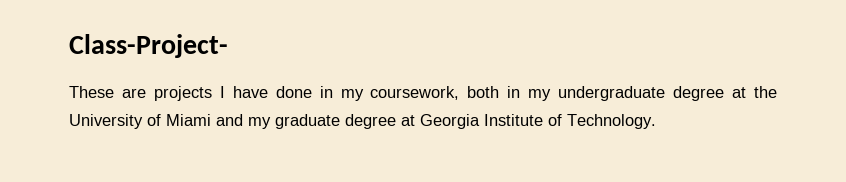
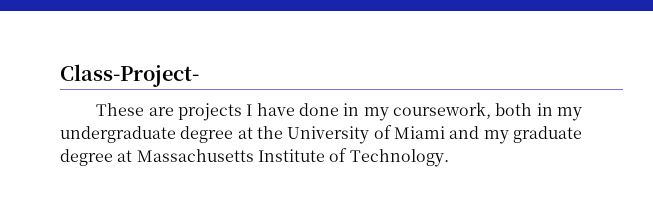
- These are projects I have done in my coursework, both in my undergraduate degree at the University of Miami and my graduate degree at Georgia Institute of Technology.
+ These are projects I have done in my coursework, both in my undergraduate degree at the University of Miami and my graduate degree at Massachusetts Institute of Technology.

